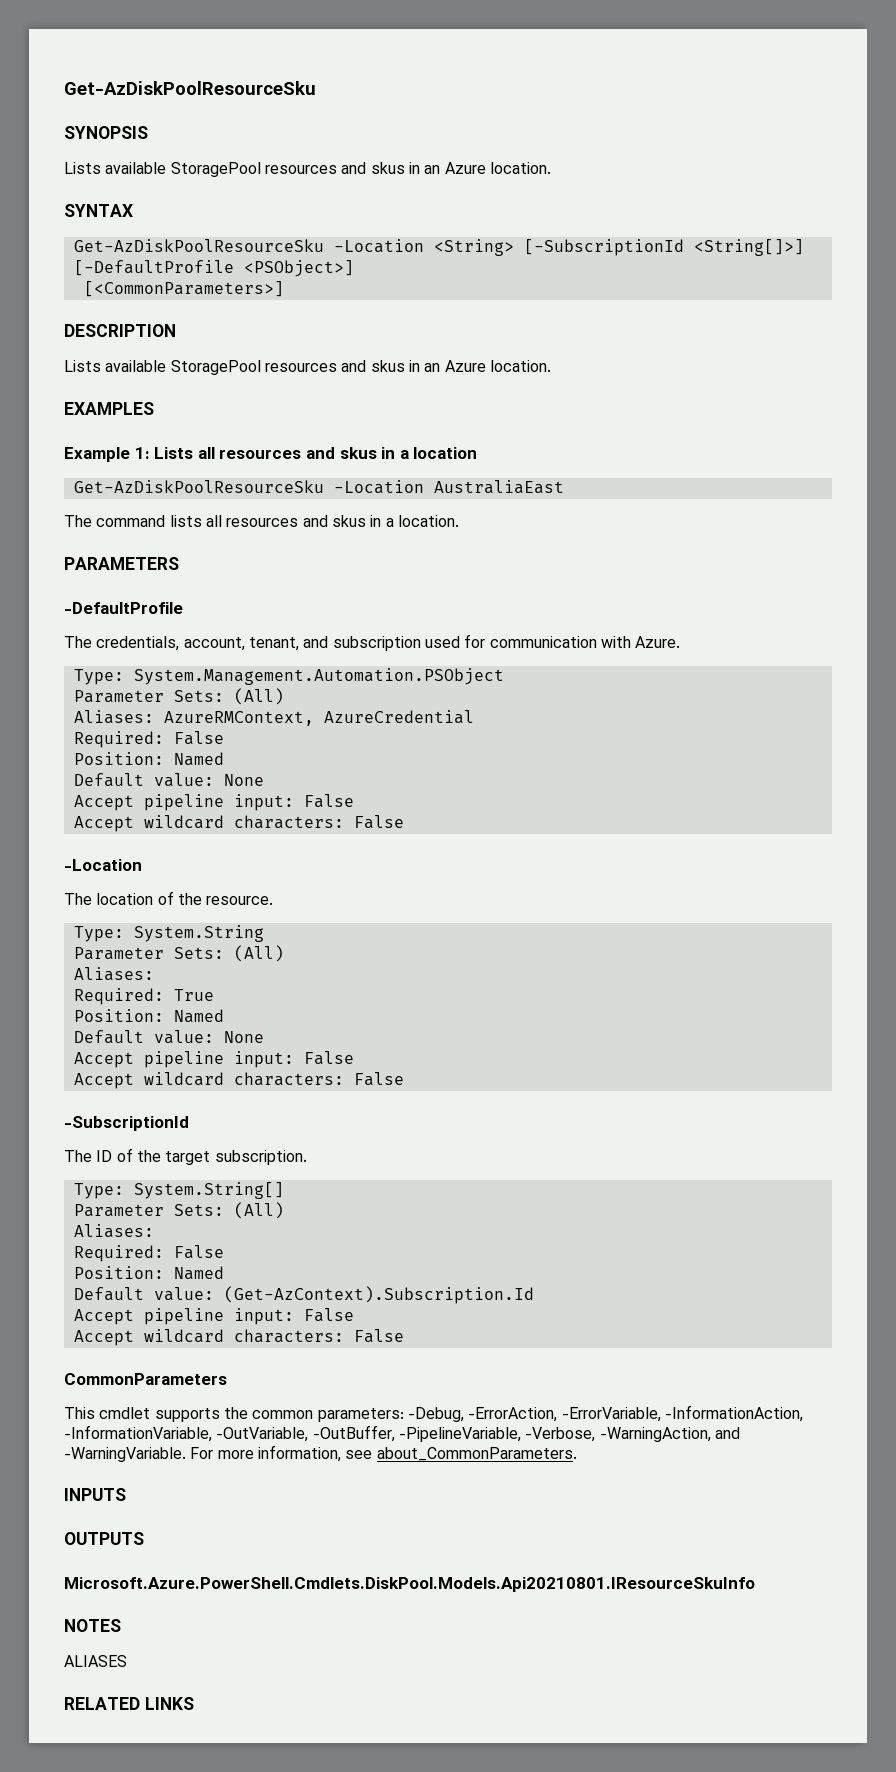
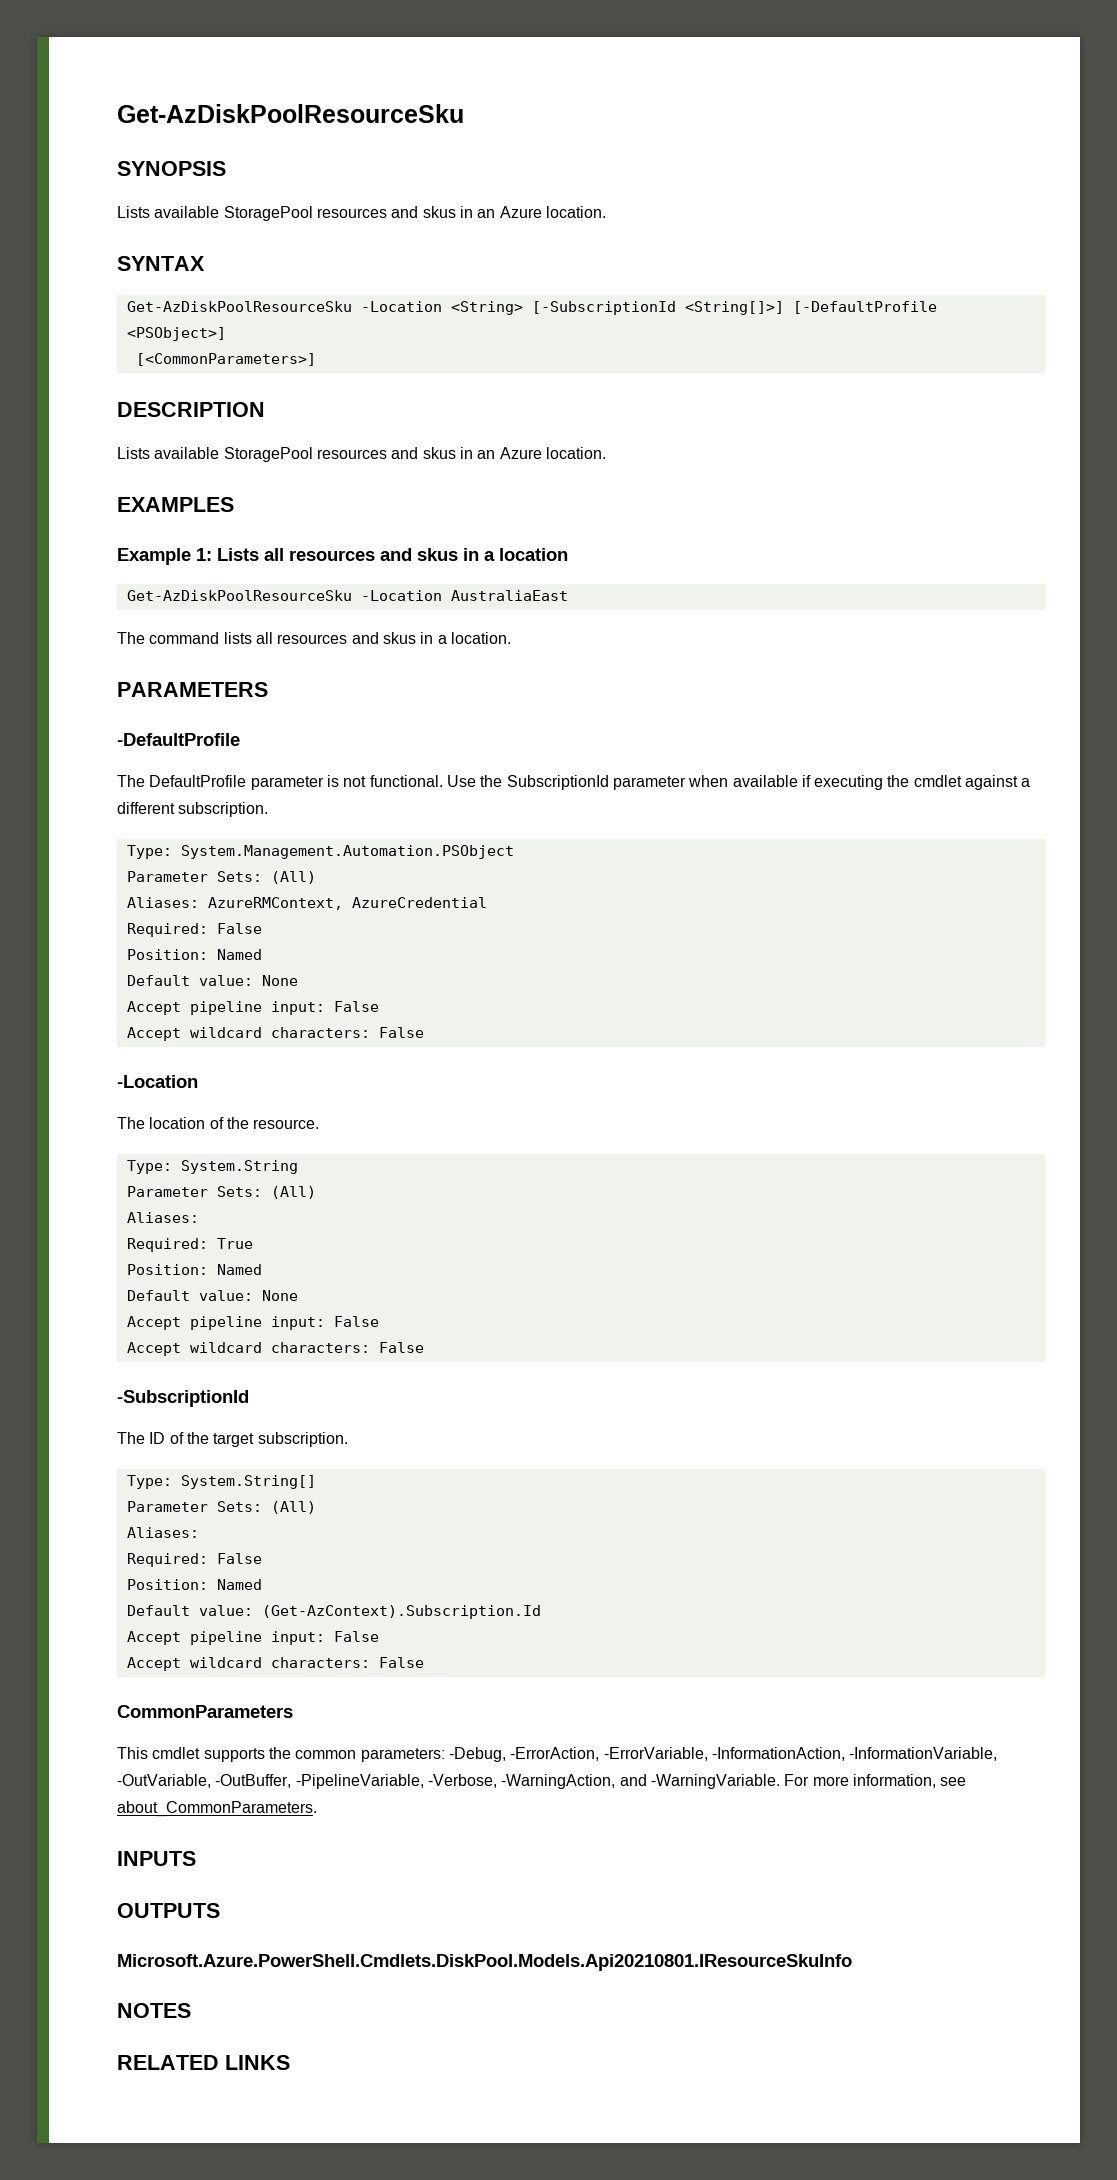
- The credentials, account, tenant, and subscription used for communication with Azure.
+ The DefaultProfile parameter is not functional. Use the SubscriptionId parameter when available if executing the cmdlet against a different subscription.
- ALIASES

